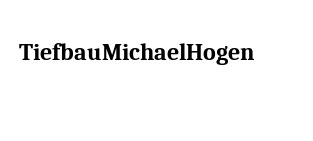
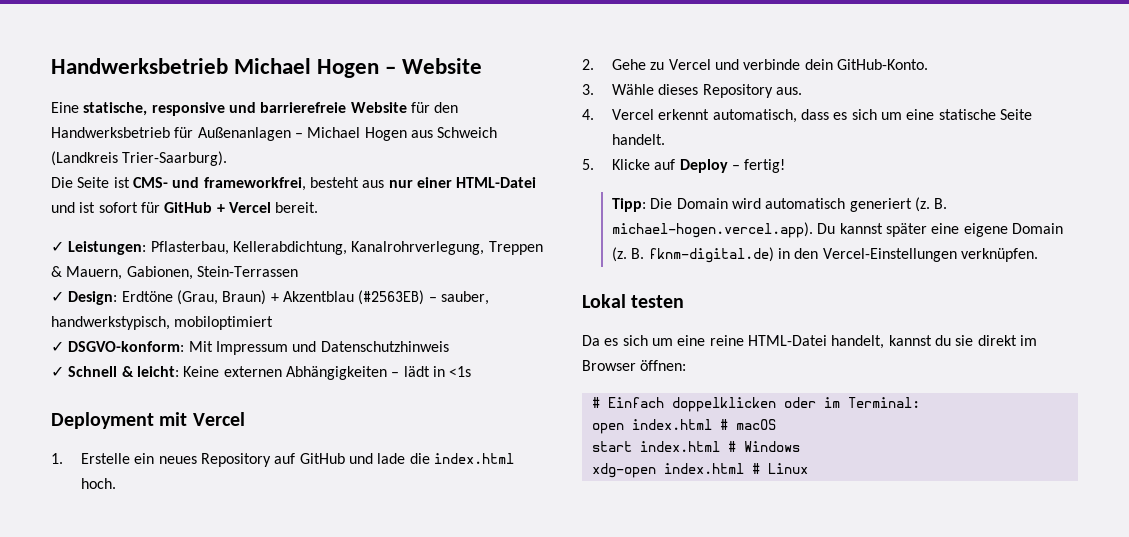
- TiefbauMichaelHogen
+ Handwerksbetrieb Michael Hogen – Website
+ Eine statische, responsive und barrierefreie Website für den Handwerksbetrieb für Außenanlagen – Michael Hogen aus Schweich (Landkreis Trier-Saarburg).
+ Die Seite ist CMS- und frameworkfrei, besteht aus nur einer HTML-Datei und ist sofort für GitHub + Vercel bereit.
+ ✓ Leistungen: Pflasterbau, Kellerabdichtung, Kanalrohrverlegung, Treppen & Mauern, Gabionen, Stein-Terrassen
+ ✓ Design: Erdtöne (Grau, Braun) + Akzentblau (#2563EB) – sauber, handwerkstypisch, mobiloptimiert
+ ✓ DSGVO-konform: Mit Impressum und Datenschutzhinweis
+ ✓ Schnell & leicht: Keine externen Abhängigkeiten – lädt in <1s
+ Deployment mit Vercel
+ 1. Erstelle ein neues Repository auf GitHub und lade die index.html hoch.
+ 2. Gehe zu Vercel und verbinde dein GitHub-Konto.
+ 3. Wähle dieses Repository aus.
+ 4. Vercel erkennt automatisch, dass es sich um eine statische Seite handelt.
+ 5. Klicke auf Deploy – fertig!
+ Tipp: Die Domain wird automatisch generiert (z. B. michael-hogen.vercel.app). Du kannst später eine eigene Domain (z. B. fknm-digital.de) in den Vercel-Einstellungen verknüpfen.
+ Lokal testen
+ Da es sich um eine reine HTML-Datei handelt, kannst du sie direkt im Browser öffnen:
+ # Einfach doppelklicken oder im Terminal:
+ open index.html # macOS
+ start index.html # Windows
+ xdg-open index.html # Linux

